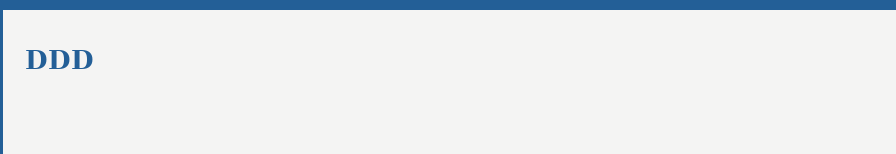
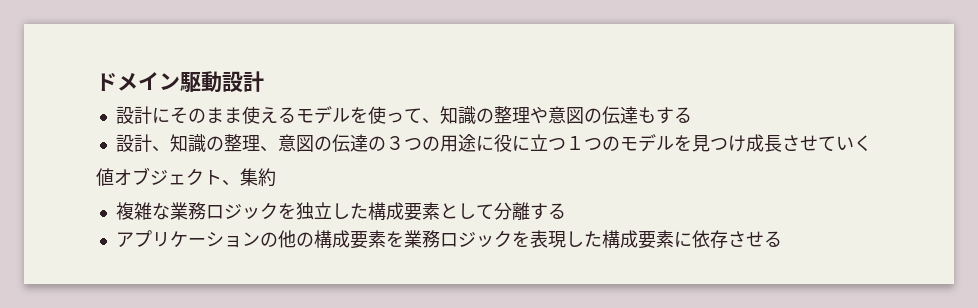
- DDD
+ ドメイン駆動設計
+ 設計にそのまま使えるモデルを使って、知識の整理や意図の伝達もする
+ 設計、知識の整理、意図の伝達の３つの用途に役に立つ１つのモデルを見つけ成長させていく
+ 値オブジェクト、集約
+ 複雑な業務ロジックを独立した構成要素として分離する
+ アプリケーションの他の構成要素を業務ロジックを表現した構成要素に依存させる

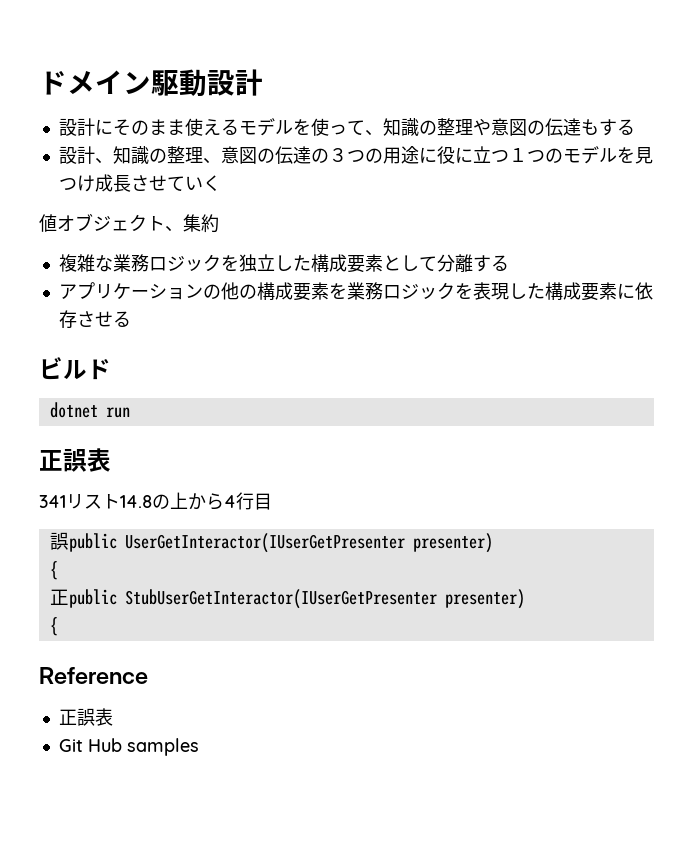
+ ビルド
+ dotnet run
+ 正誤表
+ 341リスト14.8の上から4行目
+ 誤public UserGetInteractor(IUserGetPresenter presenter)
+ {
+ 正public StubUserGetInteractor(IUserGetPresenter presenter)
+ {
+ Reference
+ 正誤表
+ Git Hub samples

